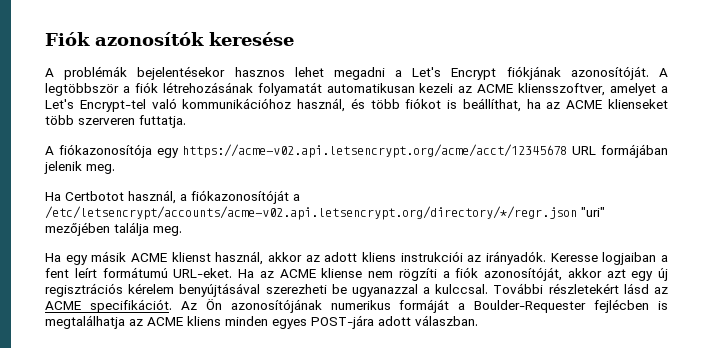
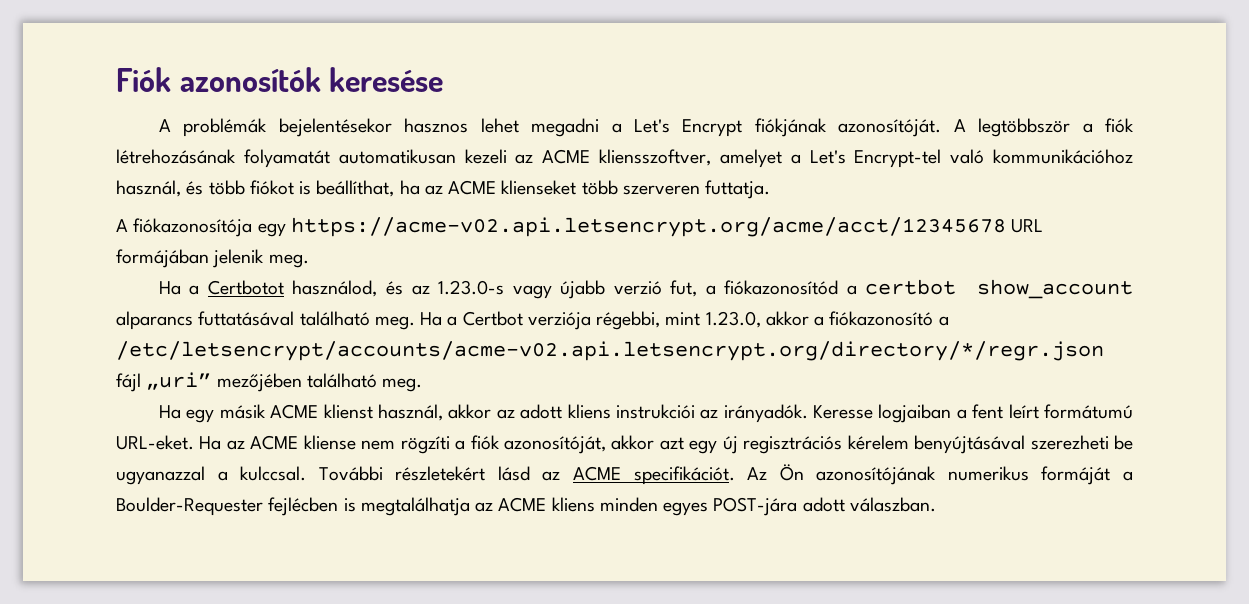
- Ha Certbotot használ, a fiókazonosítóját a /etc/letsencrypt/accounts/acme-v02.api.letsencrypt.org/directory/*/regr.json "uri" mezőjében találja meg.
+ Ha a Certbotot használod, és az 1.23.0-s vagy újabb verzió fut, a fiókazonosítód a certbot show_account alparancs futtatásával található meg. Ha a Certbot verziója régebbi, mint 1.23.0, akkor a fiókazonosító a /etc/letsencrypt/accounts/acme-v02.api.letsencrypt.org/directory/*/regr.json fájl „uri” mezőjében található meg.

